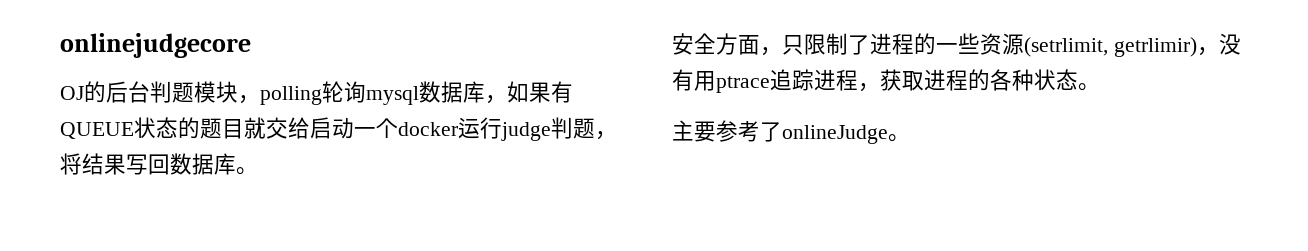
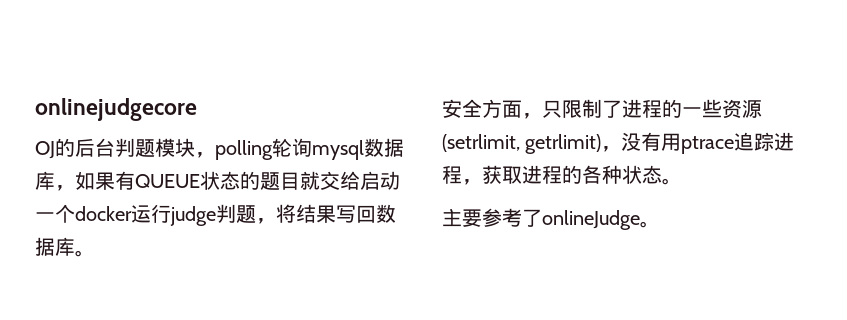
- 安全方面，只限制了进程的一些资源(setrlimit, getrlimir)，没有用ptrace追踪进程，获取进程的各种状态。
+ 安全方面，只限制了进程的一些资源(setrlimit, getrlimit)，没有用ptrace追踪进程，获取进程的各种状态。

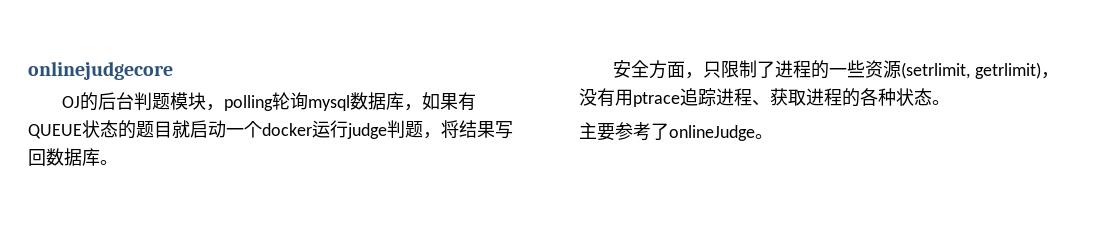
- OJ的后台判题模块，polling轮询mysql数据库，如果有QUEUE状态的题目就交给启动一个docker运行judge判题，将结果写回数据库。
+ OJ的后台判题模块，polling轮询mysql数据库，如果有QUEUE状态的题目就启动一个docker运行judge判题，将结果写回数据库。
- 安全方面，只限制了进程的一些资源(setrlimit, getrlimit)，没有用ptrace追踪进程，获取进程的各种状态。
+ 安全方面，只限制了进程的一些资源(setrlimit, getrlimit)，没有用ptrace追踪进程、获取进程的各种状态。

